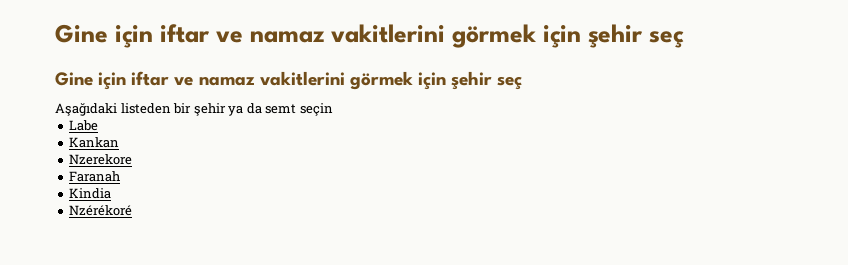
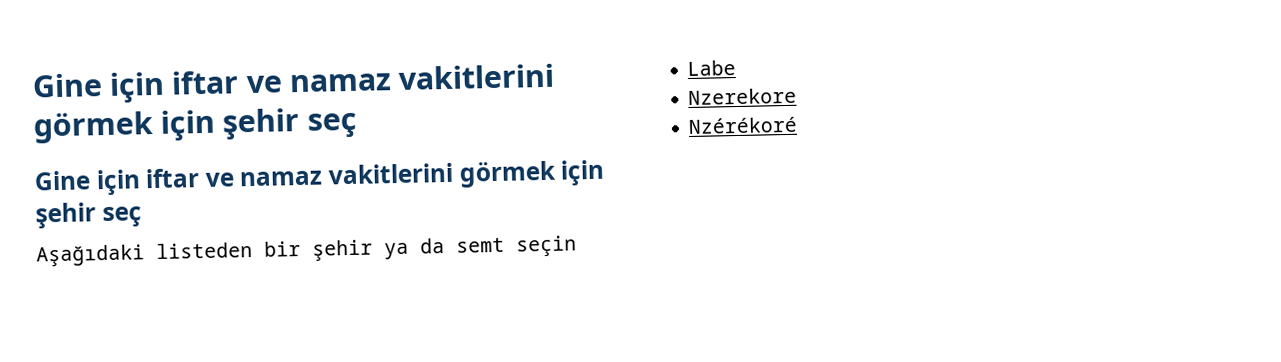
- Kankan
- Faranah
- Kindia

